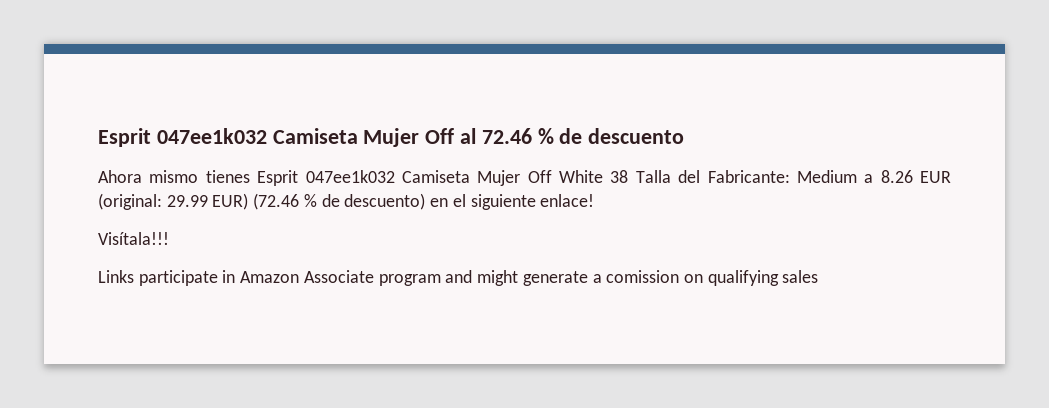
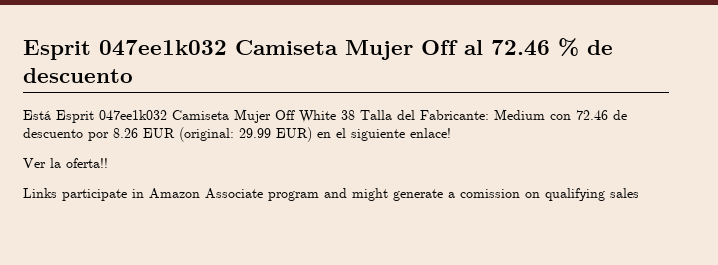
- Ahora mismo tienes Esprit 047ee1k032 Camiseta Mujer Off White 38 Talla del Fabricante: Medium a 8.26 EUR (original: 29.99 EUR) (72.46 % de descuento) en el siguiente enlace!
+ Está Esprit 047ee1k032 Camiseta Mujer Off White 38 Talla del Fabricante: Medium con 72.46 de descuento por 8.26 EUR (original: 29.99 EUR) en el siguiente enlace!
- Visítala!!!
+ Ver la oferta!!

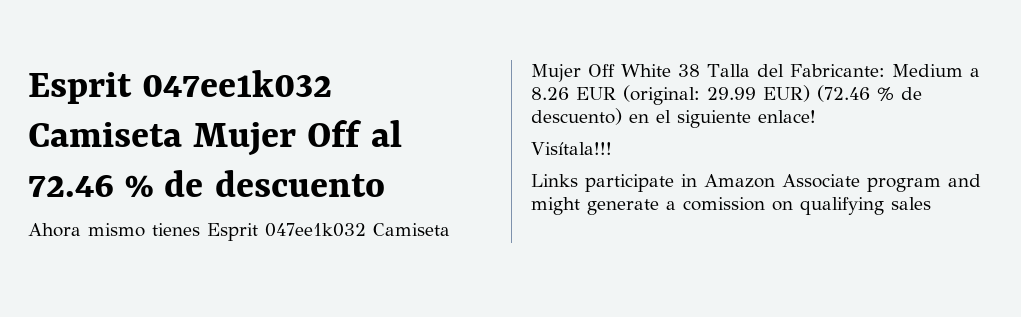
- Está Esprit 047ee1k032 Camiseta Mujer Off White 38 Talla del Fabricante: Medium con 72.46 de descuento por 8.26 EUR (original: 29.99 EUR) en el siguiente enlace!
+ Ahora mismo tienes Esprit 047ee1k032 Camiseta Mujer Off White 38 Talla del Fabricante: Medium a 8.26 EUR (original: 29.99 EUR) (72.46 % de descuento) en el siguiente enlace!
- Ver la oferta!!
+ Visítala!!!

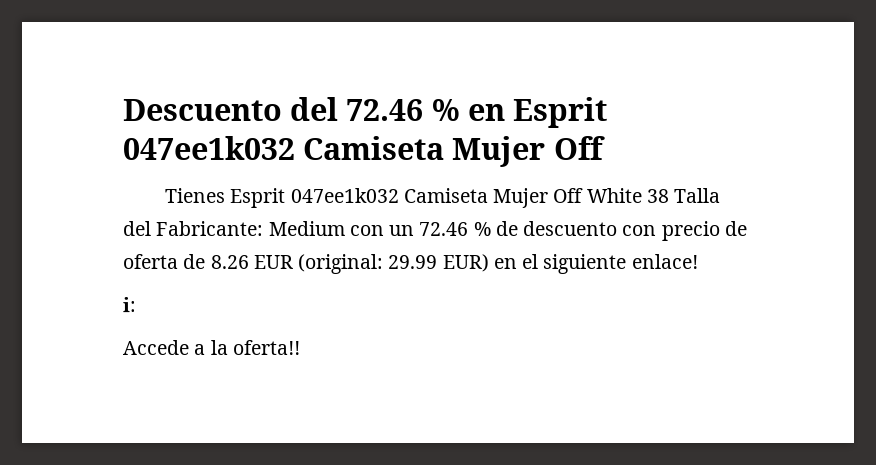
- Esprit 047ee1k032 Camiseta Mujer Off al 72.46 % de descuento
- Ahora mismo tienes Esprit 047ee1k032 Camiseta Mujer Off White 38 Talla del Fabricante: Medium a 8.26 EUR (original: 29.99 EUR) (72.46 % de descuento) en el siguiente enlace!
+ Descuento del 72.46 % en Esprit 047ee1k032 Camiseta Mujer Off
+ Tienes Esprit 047ee1k032 Camiseta Mujer Off White 38 Talla del Fabricante: Medium con un 72.46 % de descuento con precio de oferta de 8.26 EUR (original: 29.99 EUR) en el siguiente enlace!
- Visítala!!!
- Links participate in Amazon Associate program and might generate a comission on qualifying sales
+ ℹ:
+ Accede a la oferta!!

